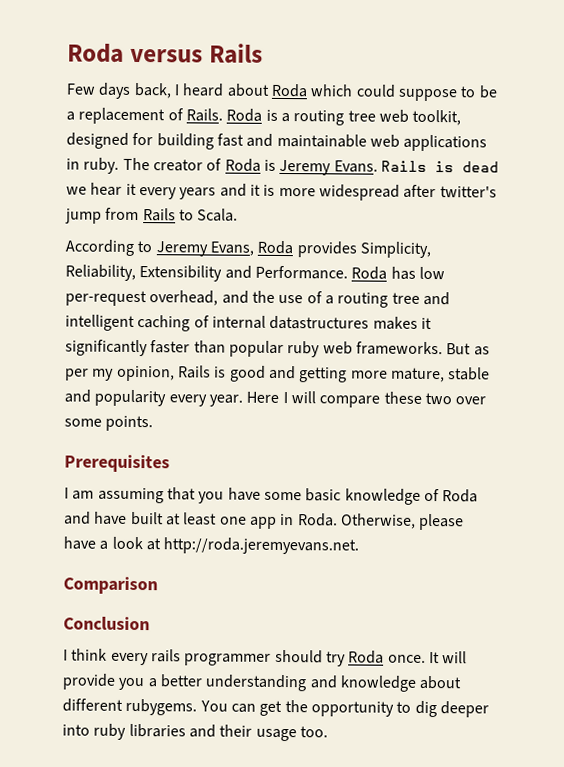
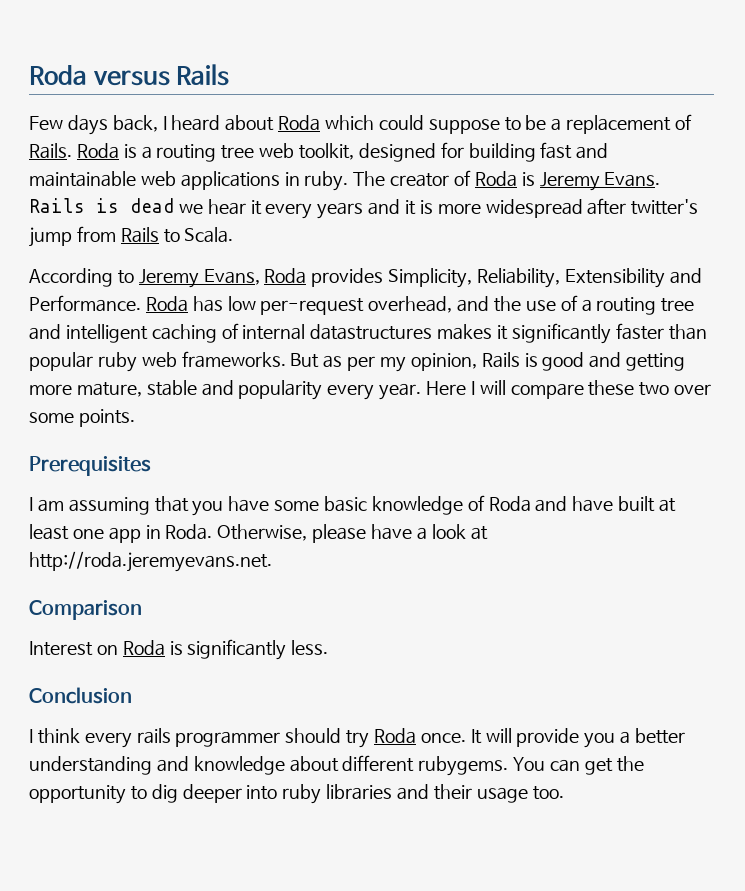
+ Interest on Roda is significantly less.

